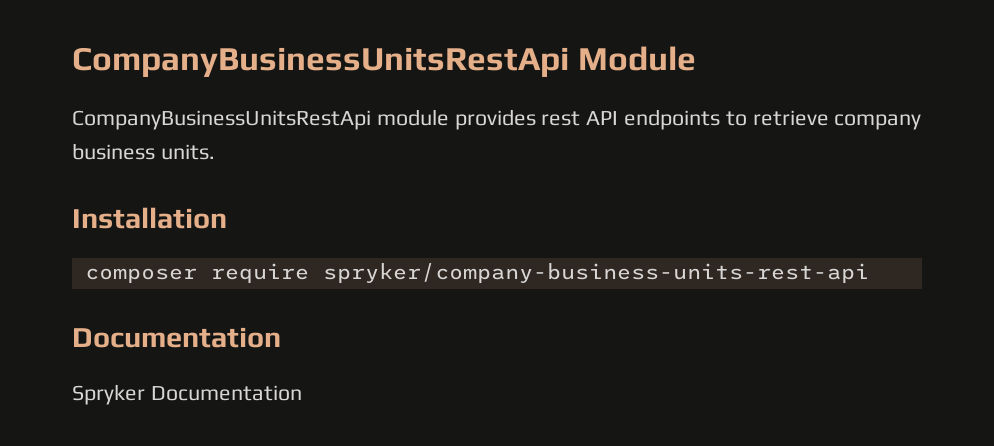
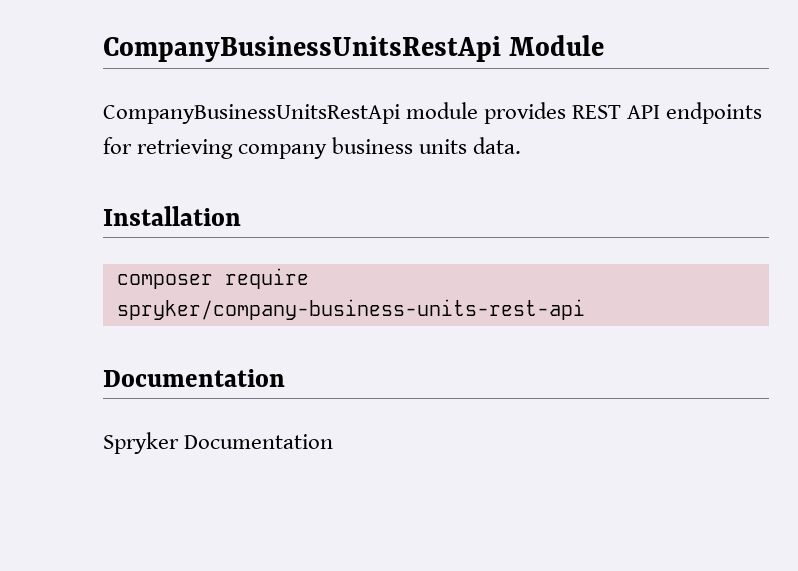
- CompanyBusinessUnitsRestApi module provides rest API endpoints to retrieve company business units.
+ CompanyBusinessUnitsRestApi module provides REST API endpoints for retrieving company business units data.

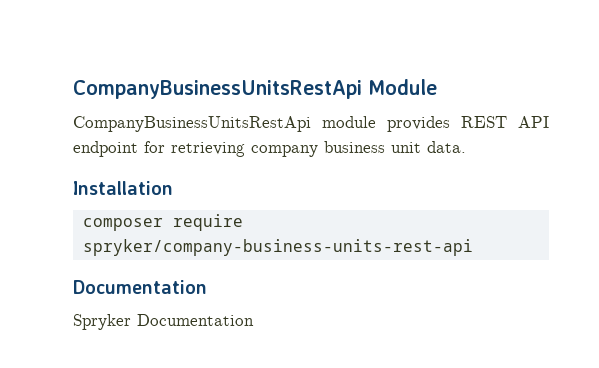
- CompanyBusinessUnitsRestApi module provides REST API endpoints for retrieving company business units data.
+ CompanyBusinessUnitsRestApi module provides REST API endpoint for retrieving company business unit data.

